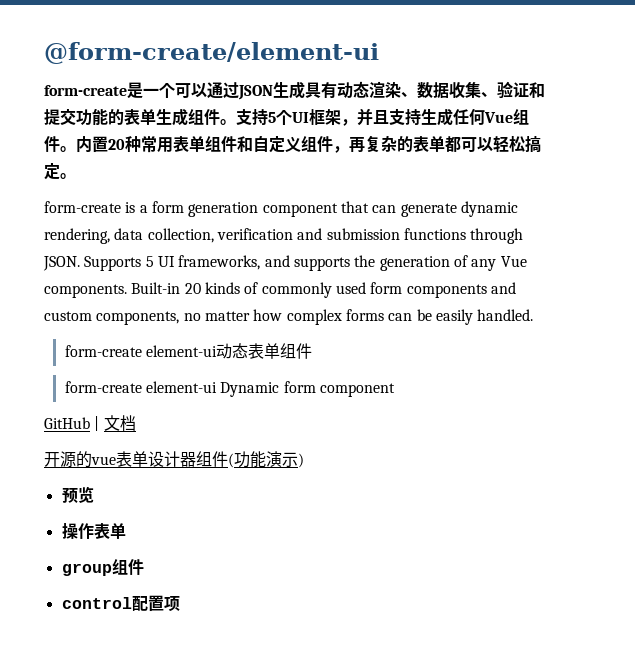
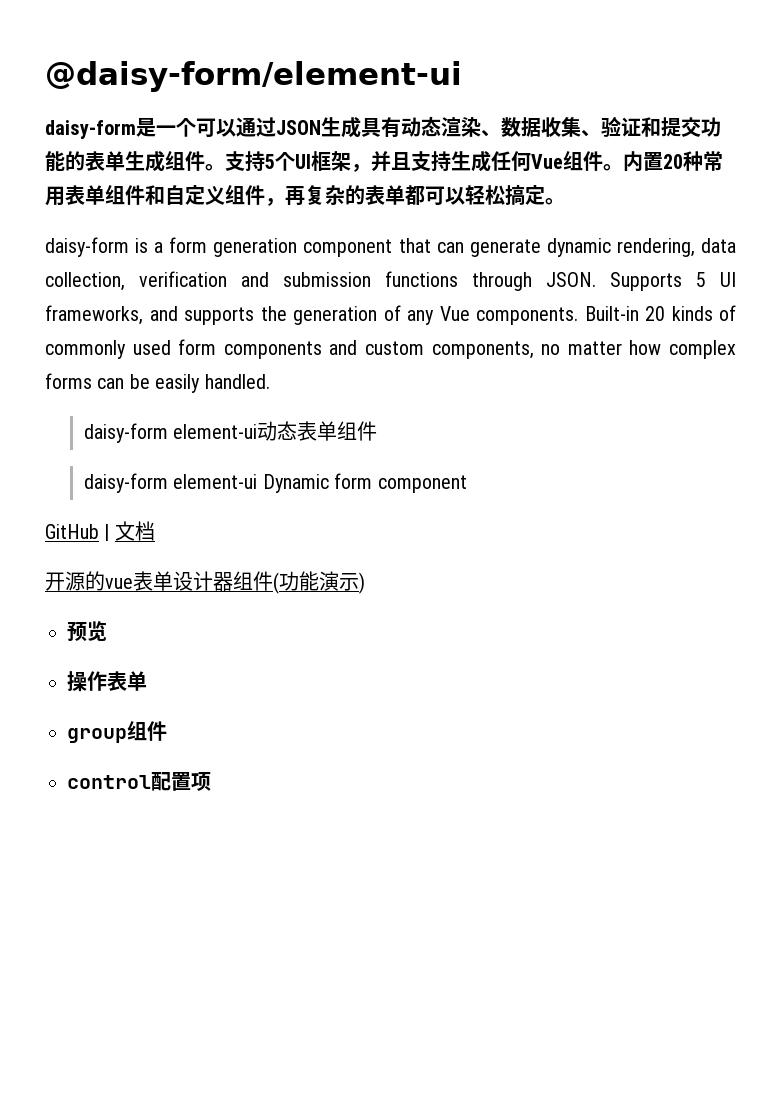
- @form-create/element-ui
- form-create是一个可以通过JSON生成具有动态渲染、数据收集、验证和提交功能的表单生成组件。
+ @daisy-form/element-ui
+ daisy-form是一个可以通过JSON生成具有动态渲染、数据收集、验证和提交功能的表单生成组件。
- form-create is a form generation component that can generate dynamic rendering, data collection, verification and submission functions through JSON.
+ daisy-form is a form generation component that can generate dynamic rendering, data collection, verification and submission functions through JSON.
- form-create element-ui动态表单组件
+ daisy-form element-ui动态表单组件
- form-create element-ui Dynamic form component
+ daisy-form element-ui Dynamic form component

